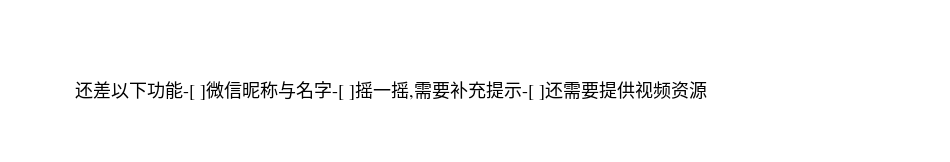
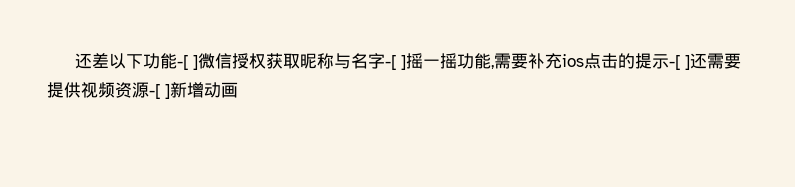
- 还差以下功能-[ ]微信昵称与名字-[ ]摇一摇,需要补充提示-[ ]还需要提供视频资源
+ 还差以下功能-[ ]微信授权获取昵称与名字-[ ]摇一摇功能,需要补充ios点击的提示-[ ]还需要提供视频资源-[ ]新增动画

